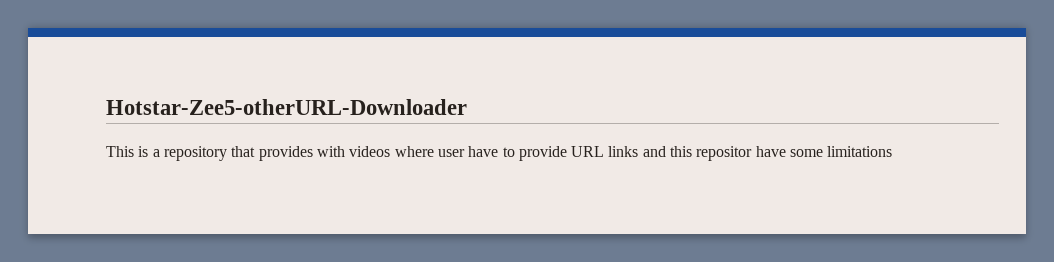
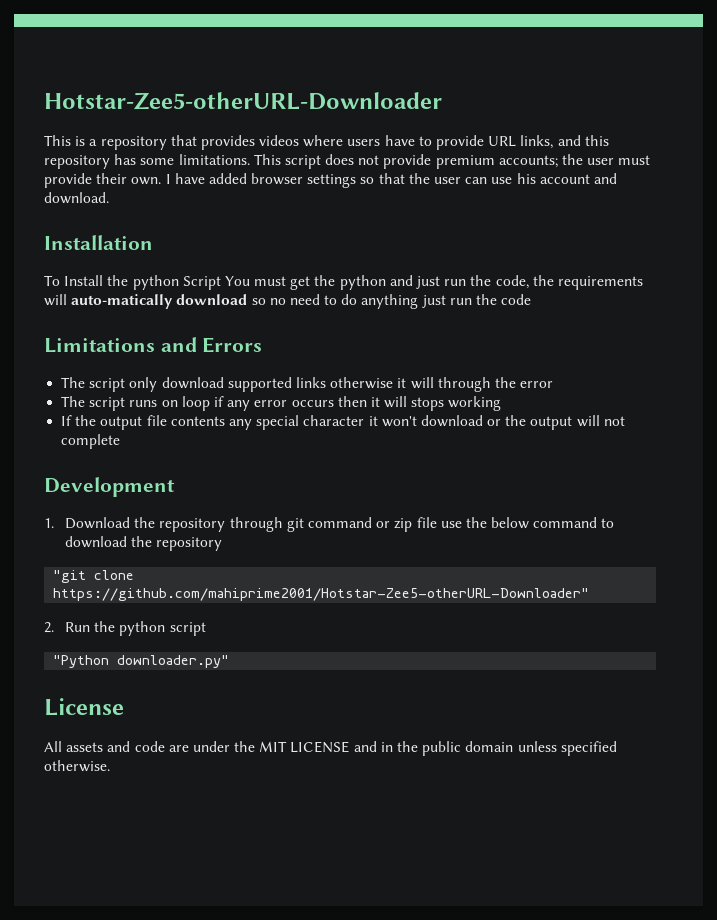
- This is a repository that provides with videos where user have to provide URL links and this repositor have some limitations
+ This is a repository that provides videos where users have to provide URL links, and this repository has some limitations. This script does not provide premium accounts; the user must provide their own. I have added browser settings so that the user can use his account and download.
+ Installation
+ To Install the python Script You must get the python and just run the code, the requirements will auto-matically download so no need to do anything just run the code
+ Limitations and Errors
+ The script only download supported links otherwise it will through the error
+ The script runs on loop if any error occurs then it will stops working
+ If the output file contents any special character it won't download or the output will not complete
+ Development
+ 1. Download the repository through git command or zip file use the below command to download the repository
+ "git clone https://github.com/mahiprime2001/Hotstar-Zee5-otherURL-Downloader"
+ 2. Run the python script
+ "Python downloader.py"
+ License
+ All assets and code are under the MIT LICENSE and in the public domain unless specified otherwise.

